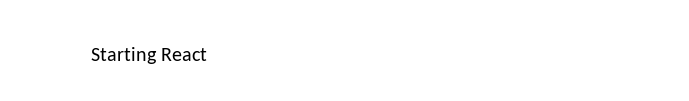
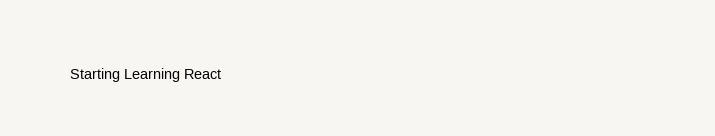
- Starting React
+ Starting Learning React

